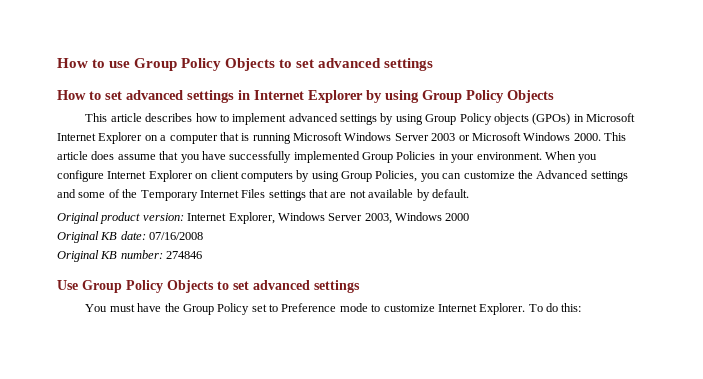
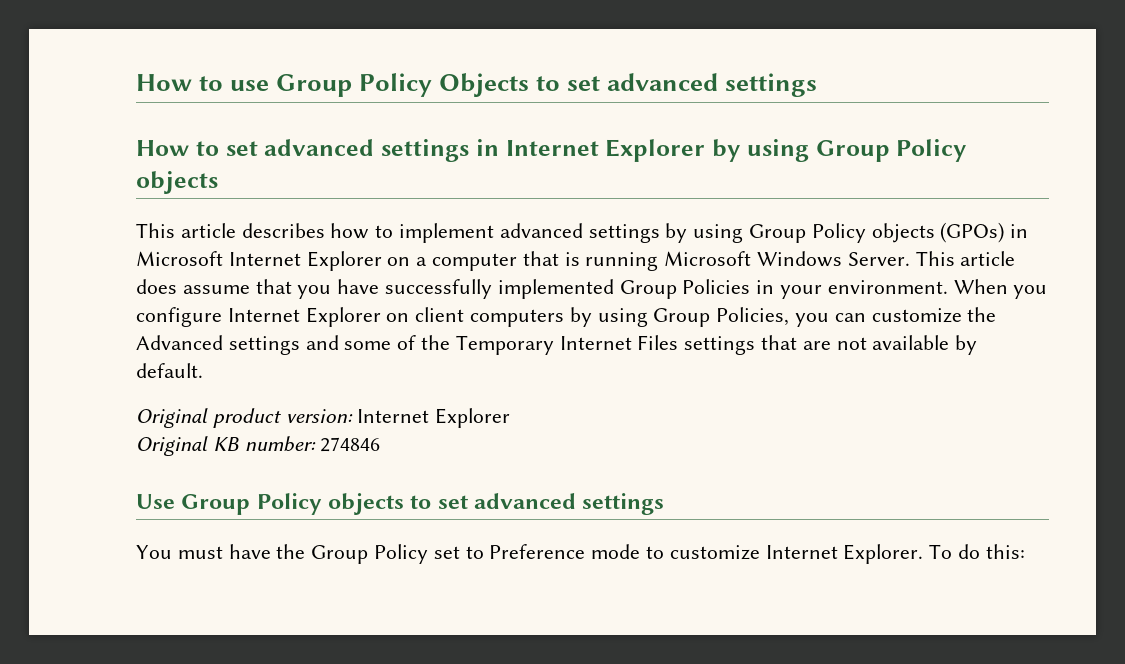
- How to set advanced settings in Internet Explorer by using Group Policy Objects
+ How to set advanced settings in Internet Explorer by using Group Policy objects
- This article describes how to implement advanced settings by using Group Policy objects (GPOs) in Microsoft Internet Explorer on a computer that is running Microsoft Windows Server 2003 or Microsoft Windows 2000.
+ This article describes how to implement advanced settings by using Group Policy objects (GPOs) in Microsoft Internet Explorer on a computer that is running Microsoft Windows Server.
- Original product version: Internet Explorer, Windows Server 2003, Windows 2000
- Original KB date: 07/16/2008
+ Original product version: Internet Explorer
- Use Group Policy Objects to set advanced settings
+ Use Group Policy objects to set advanced settings

